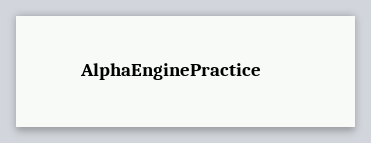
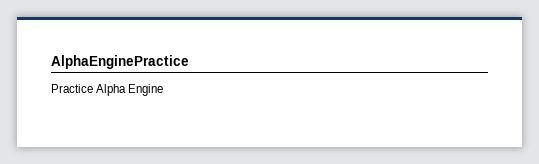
+ Practice Alpha Engine

